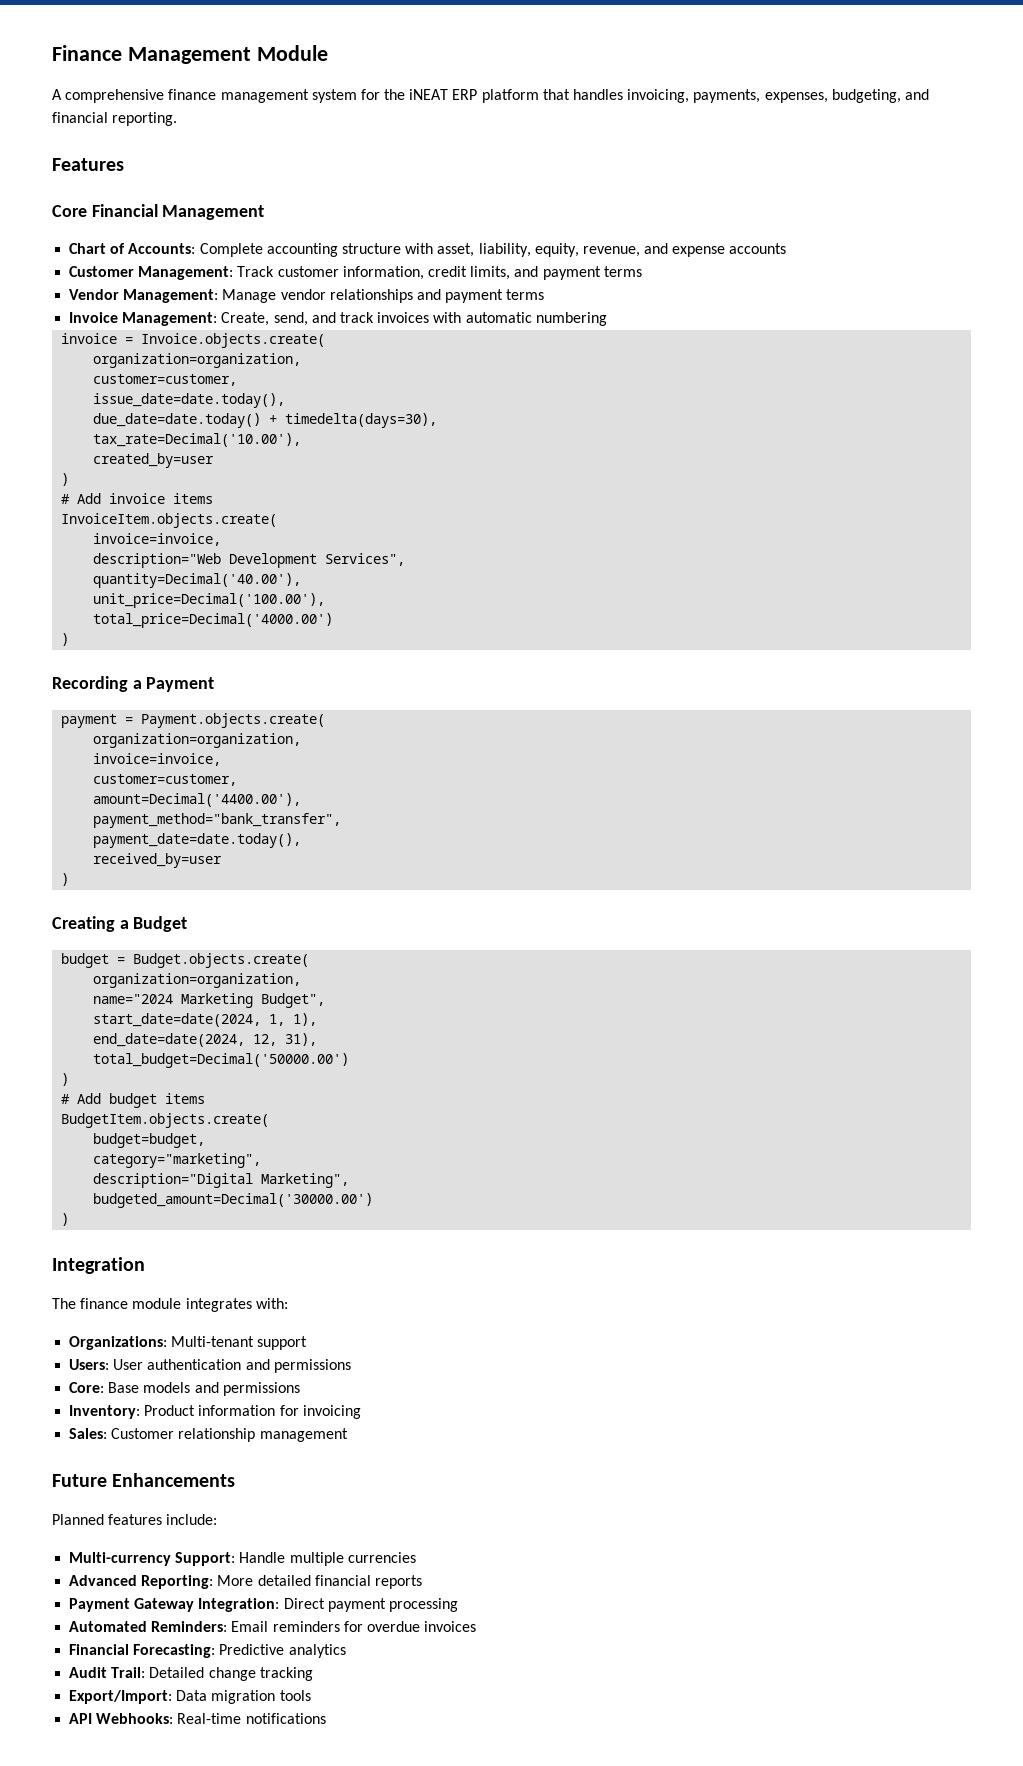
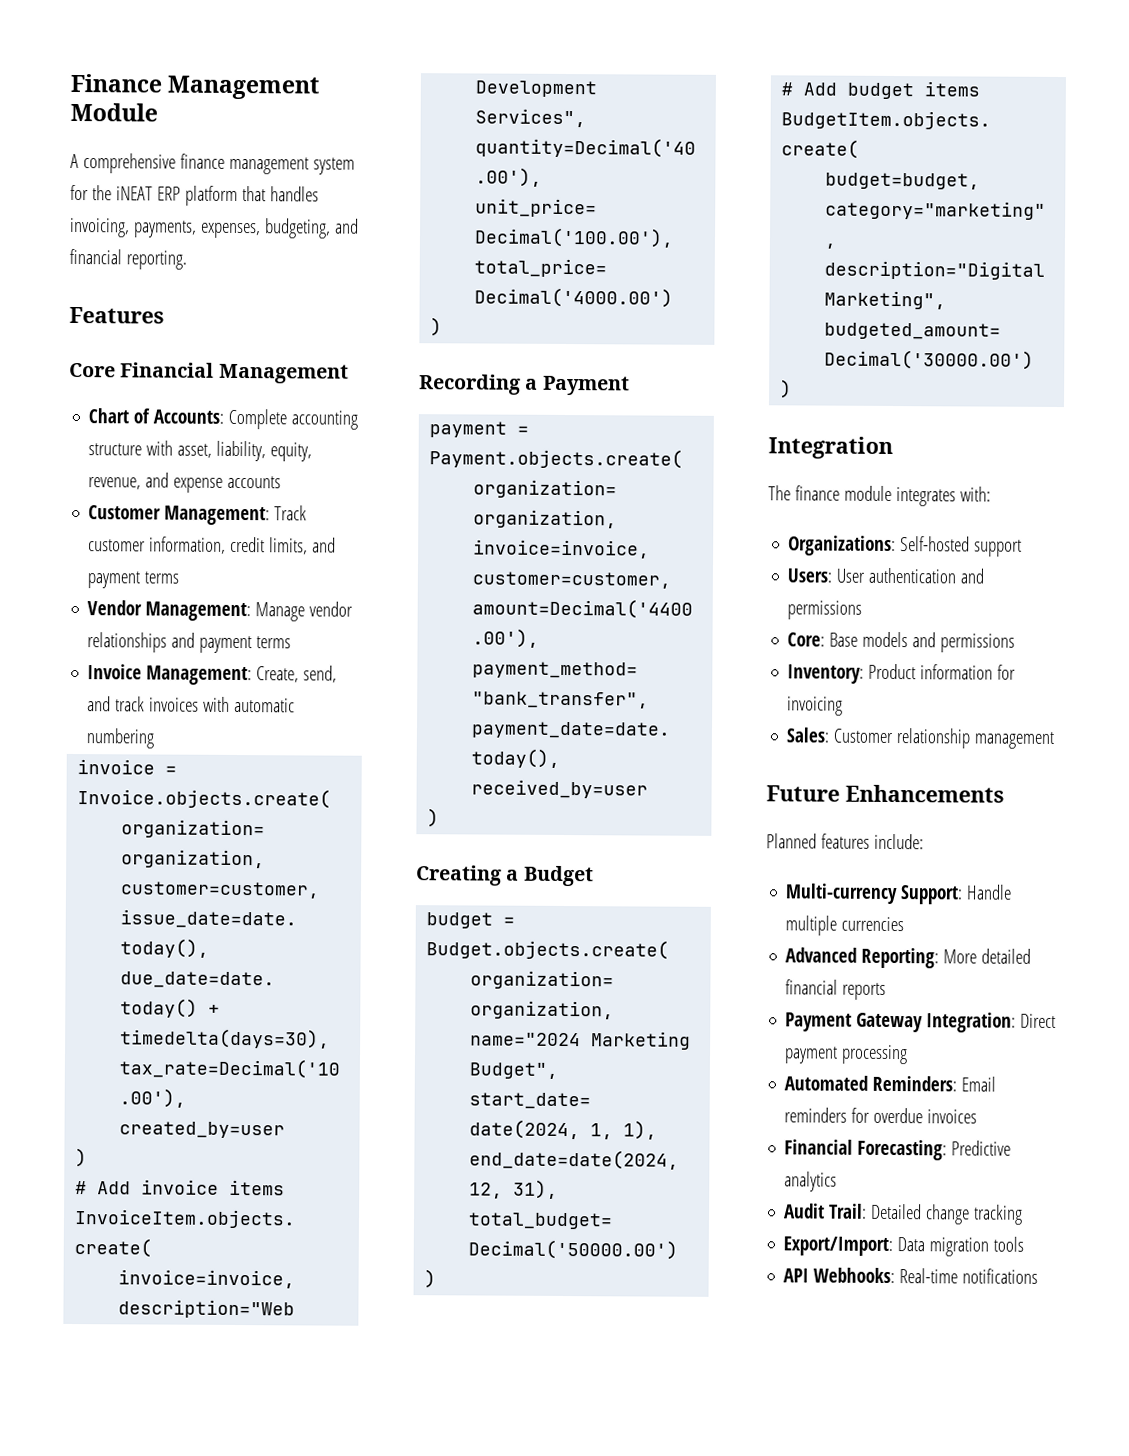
- Organizations: Multi-tenant support
+ Organizations: Self-hosted support

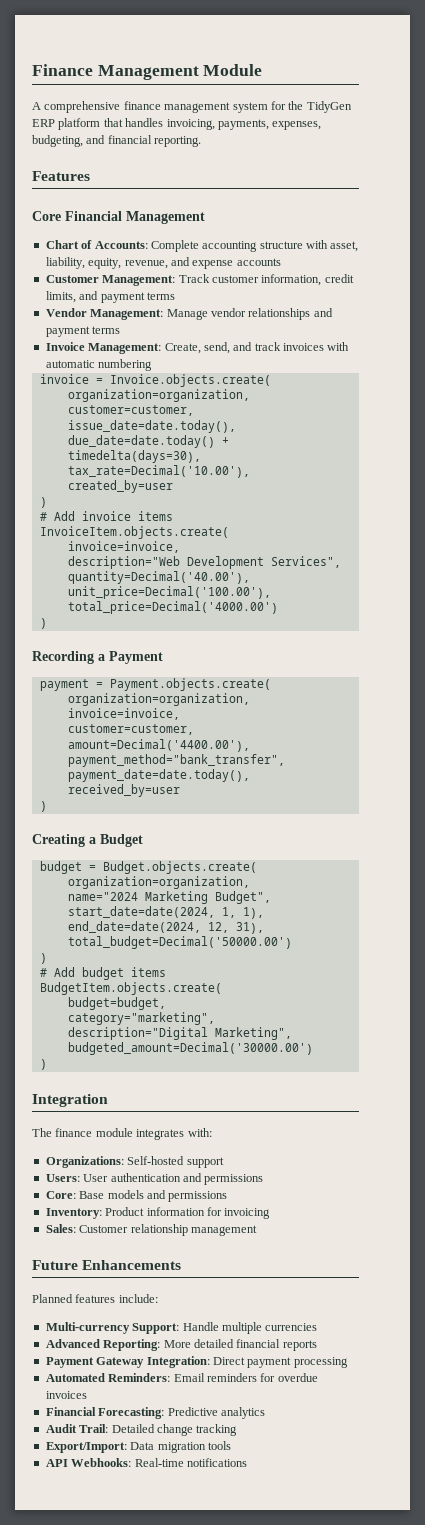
- A comprehensive finance management system for the iNEAT ERP platform that handles invoicing, payments, expenses, budgeting, and financial reporting.
+ A comprehensive finance management system for the TidyGen ERP platform that handles invoicing, payments, expenses, budgeting, and financial reporting.

